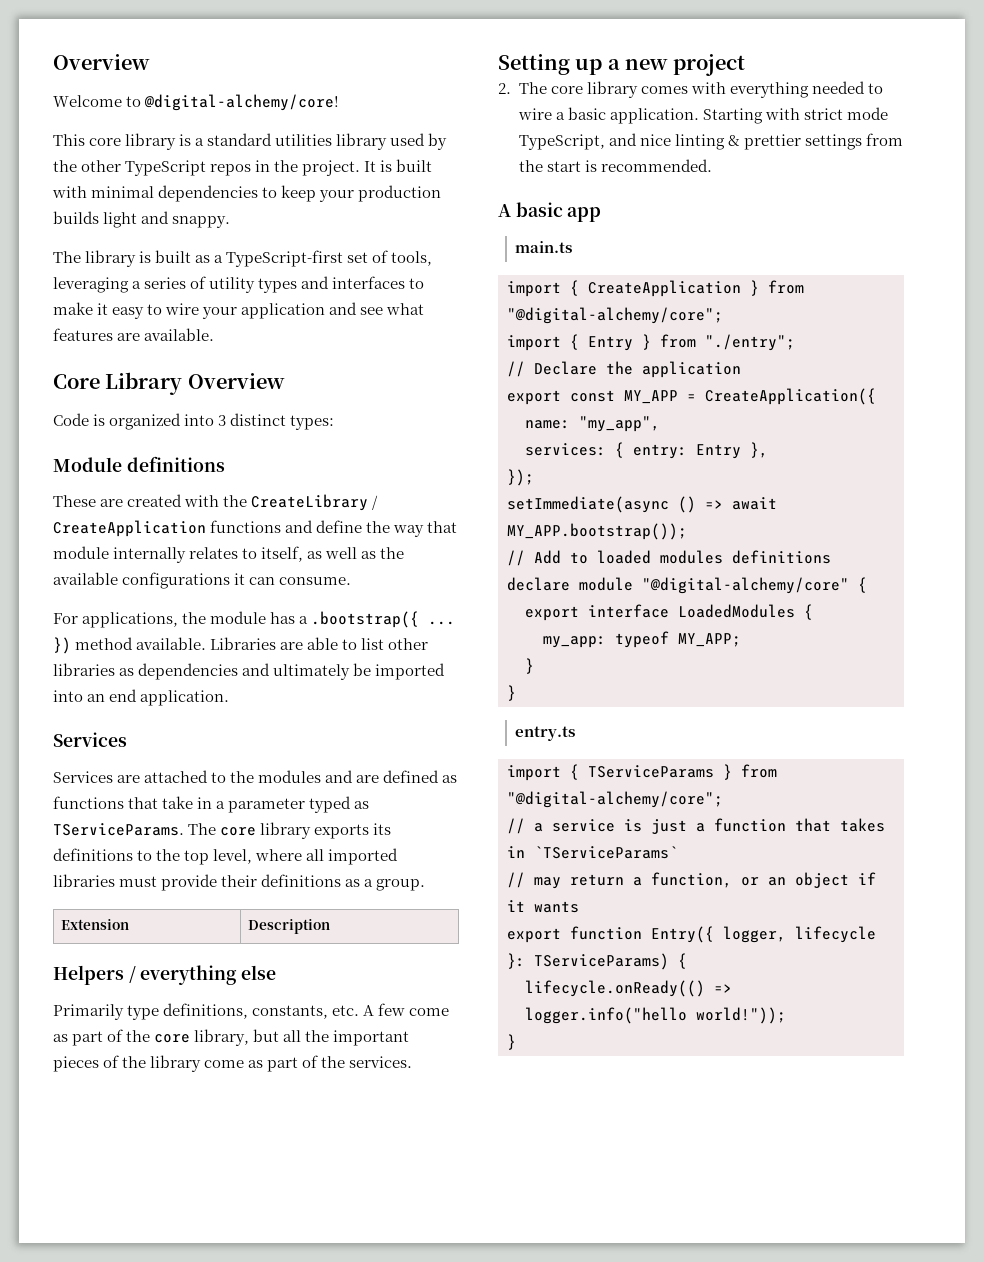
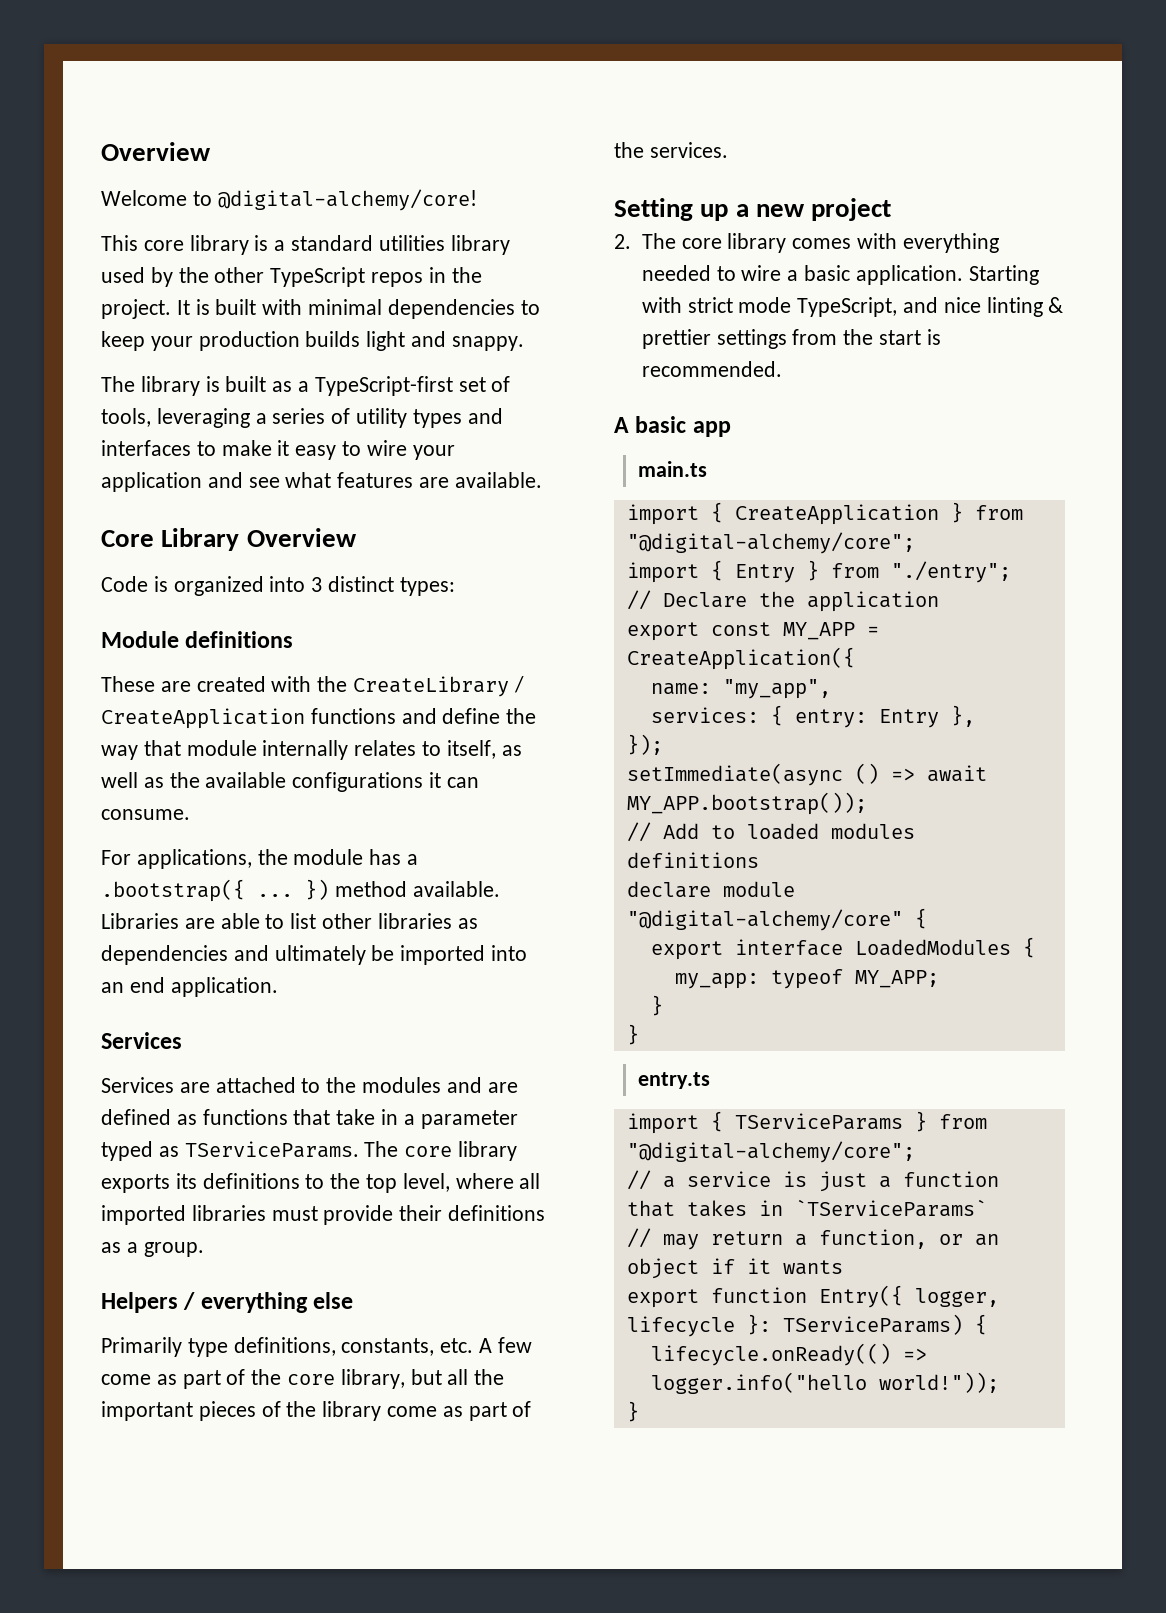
- Extension | Description

